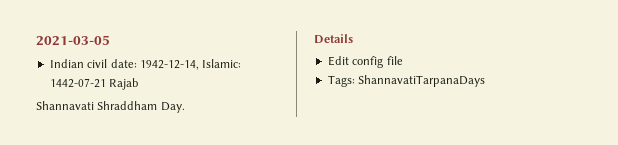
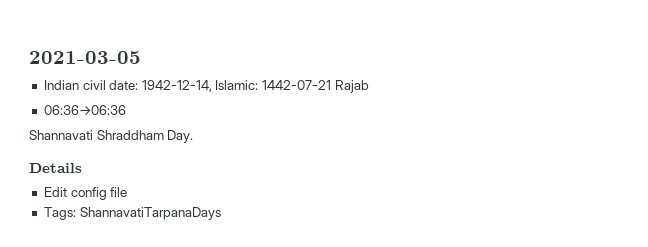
+ 06:36→06:36

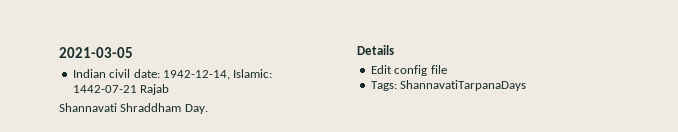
- 06:36→06:36

